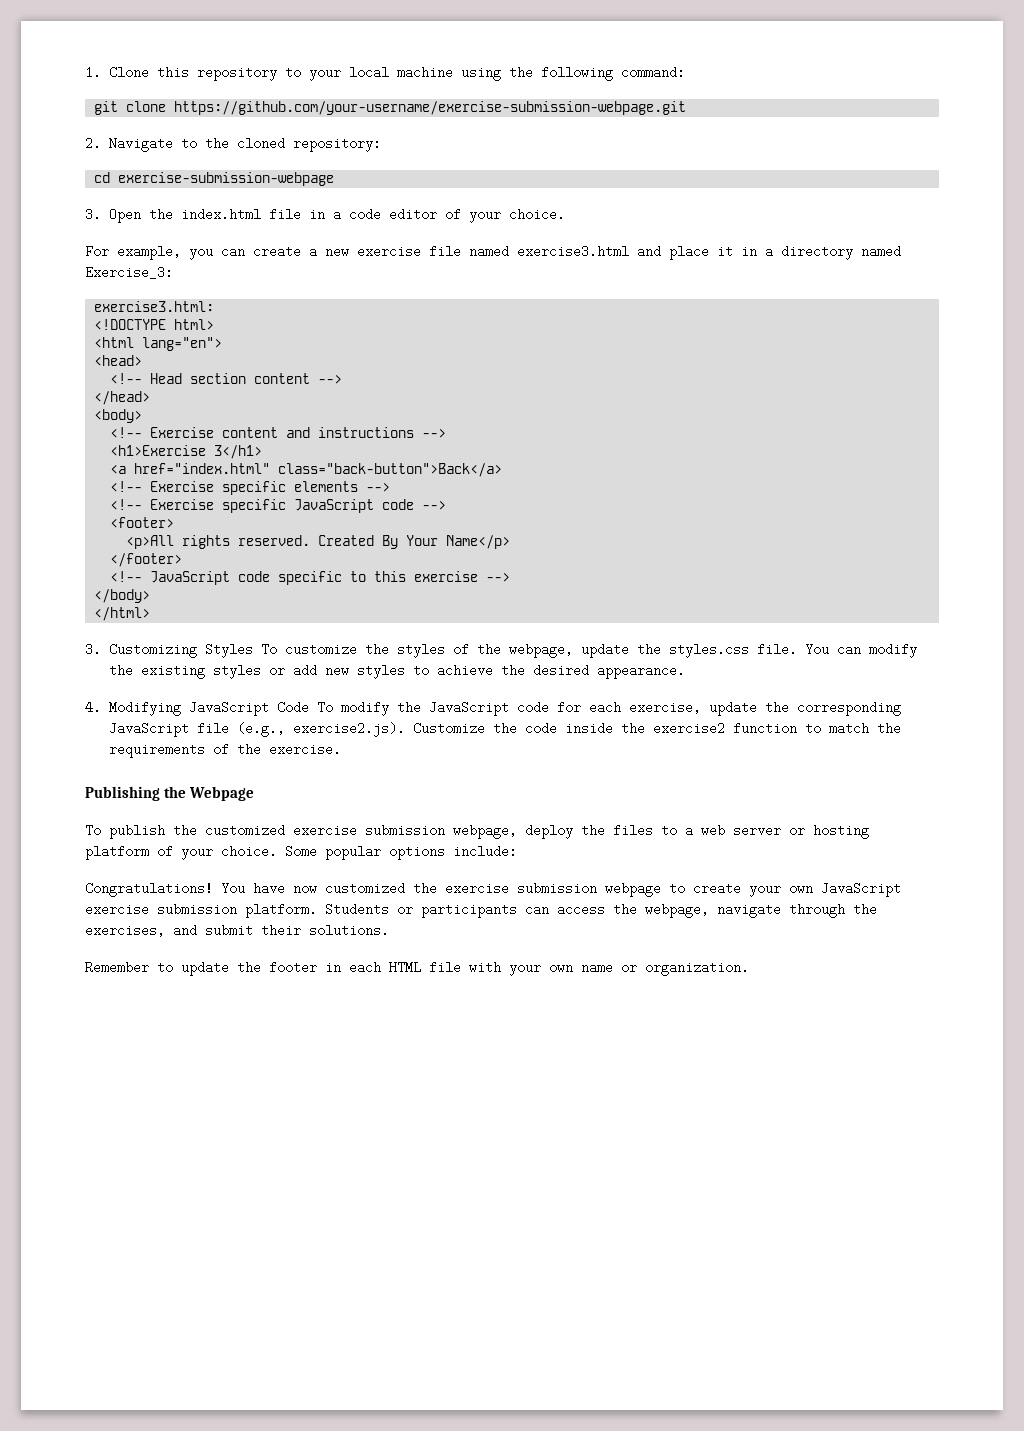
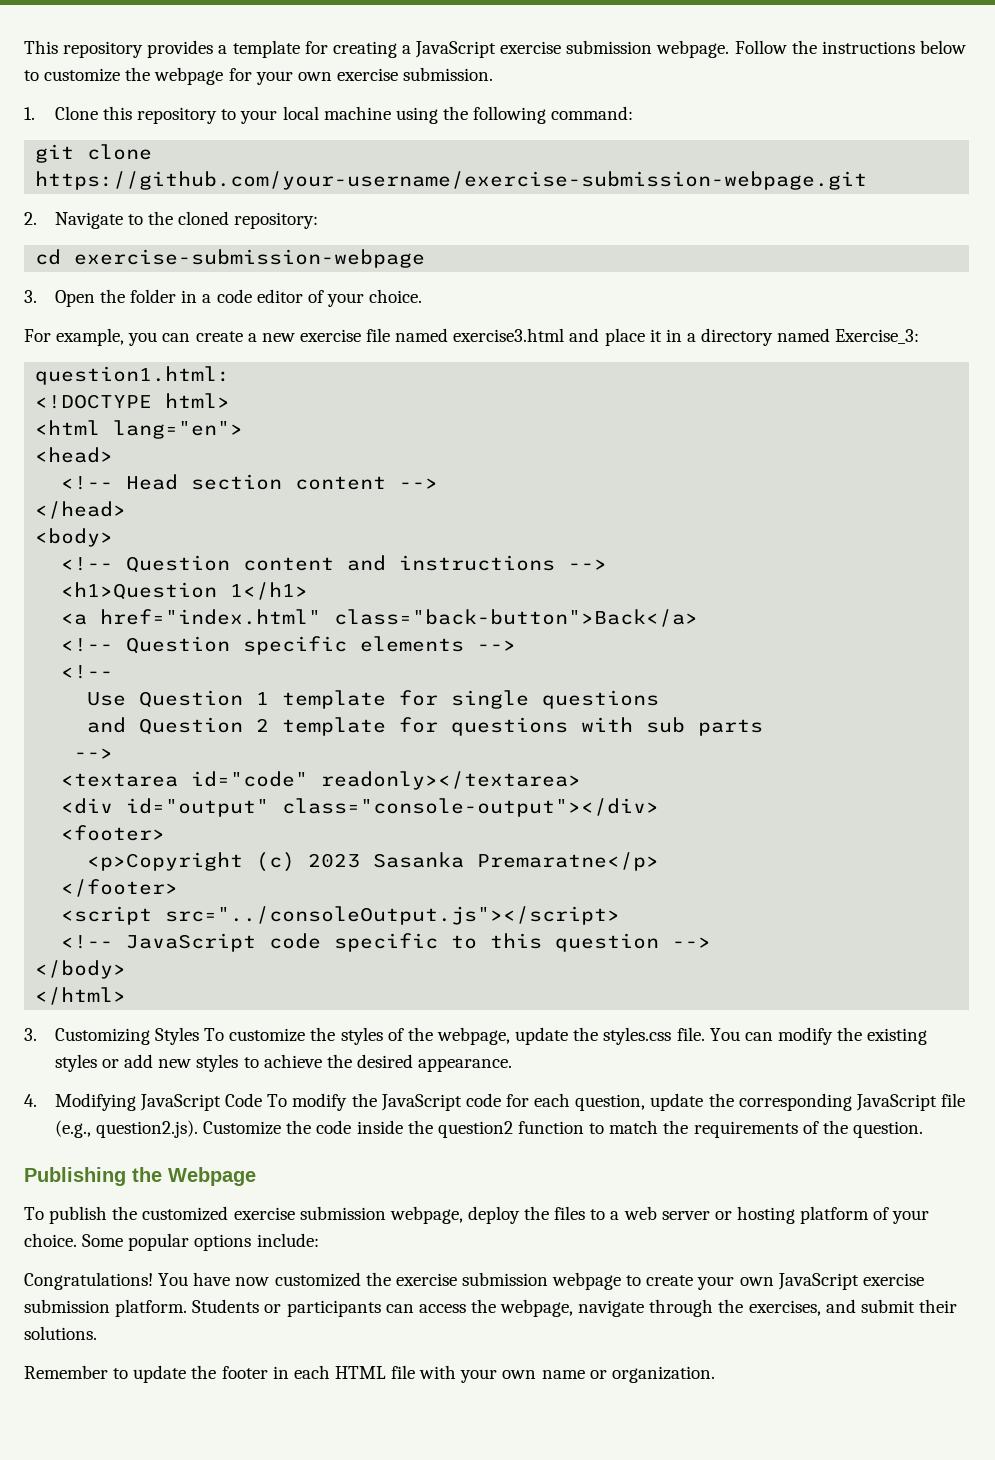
+ This repository provides a template for creating a JavaScript exercise submission webpage. Follow the instructions below to customize the webpage for your own exercise submission.
- 3. Open the index.html file in a code editor of your choice.
+ 3. Open the folder in a code editor of your choice.
- exercise3.html:
+ question1.html:
- <!-- Exercise content and instructions -->
+ <!-- Question content and instructions -->
- <h1>Exercise 3</h1>
+ <h1>Question 1</h1>
- <!-- Exercise specific elements -->
- <!-- Exercise specific JavaScript code -->
+ <!-- Question specific elements -->
+ <!--
+ Use Question 1 template for single questions
+ and Question 2 template for questions with sub parts
+ -->
+ <textarea id="code" readonly></textarea>
+ <div id="output" class="console-output"></div>
  <footer>
- <p>All rights reserved. Created By Your Name</p>
+ <p>Copyright (c) 2023 Sasanka Premaratne</p>
+ <script src="../consoleOutput.js"></script>
- <!-- JavaScript code specific to this exercise -->
+ <!-- JavaScript code specific to this question -->
- 4. Modifying JavaScript Code To modify the JavaScript code for each exercise, update the corresponding JavaScript file (e.g., exercise2.js). Customize the code inside the exercise2 function to match the requirements of the exercise.
+ 4. Modifying JavaScript Code To modify the JavaScript code for each question, update the corresponding JavaScript file (e.g., question2.js). Customize the code inside the question2 function to match the requirements of the question.

